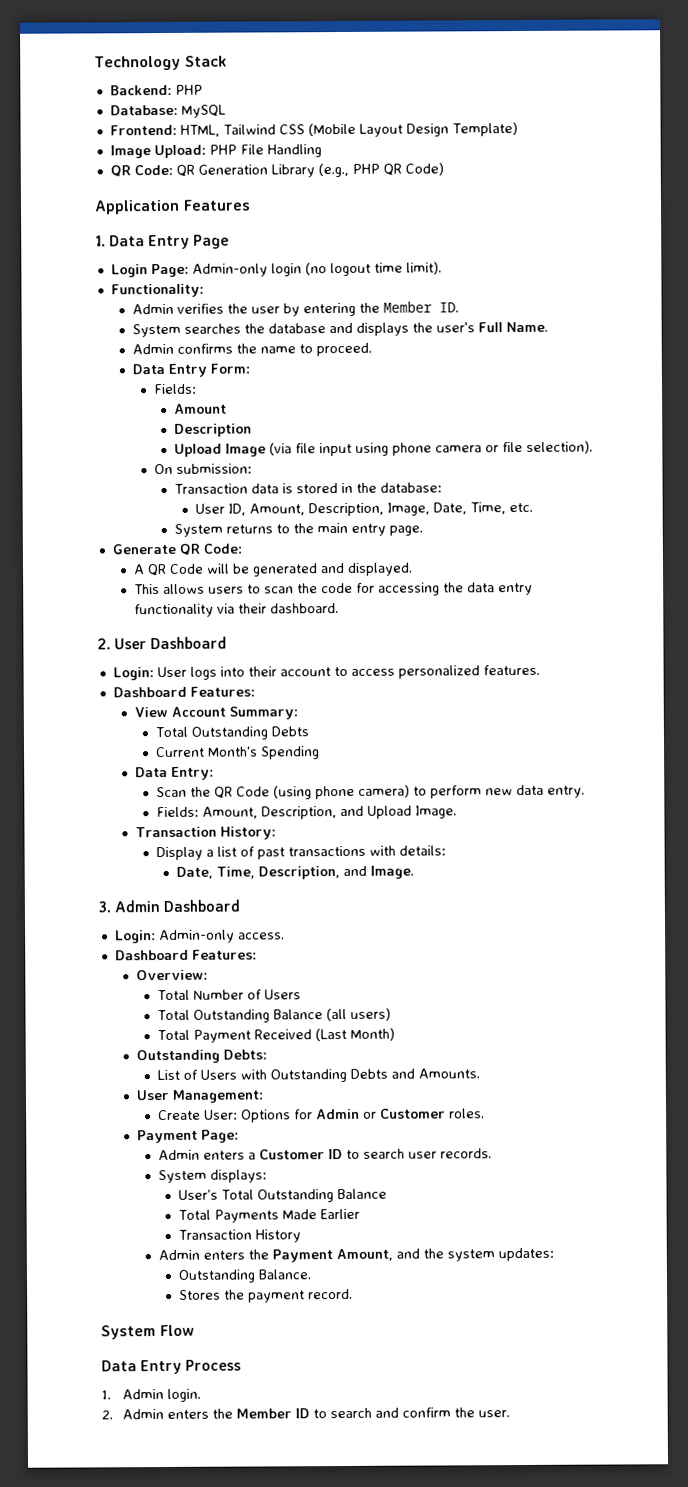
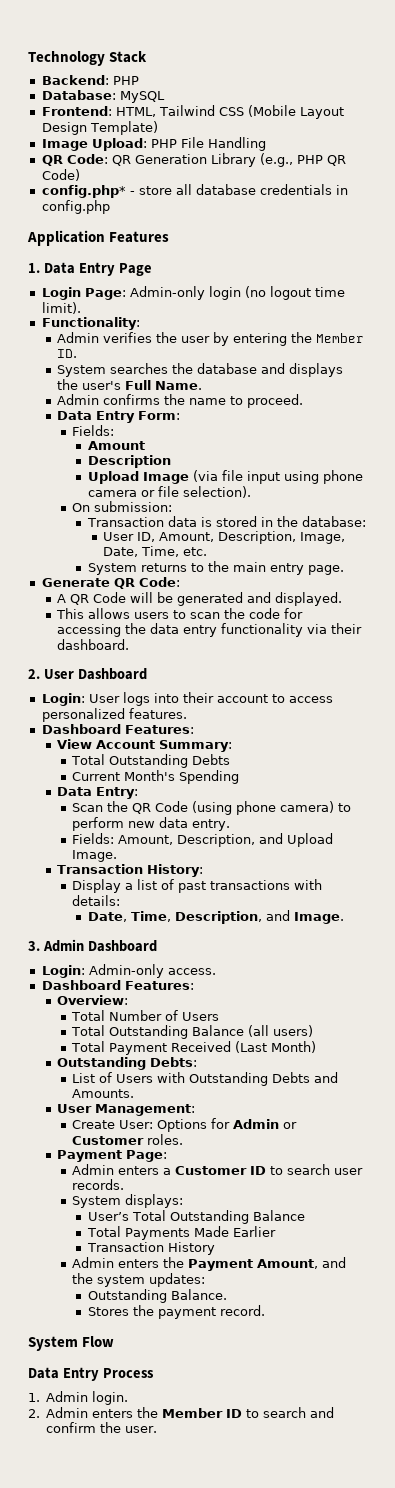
+ config.php* - store all database credentials in config.php

